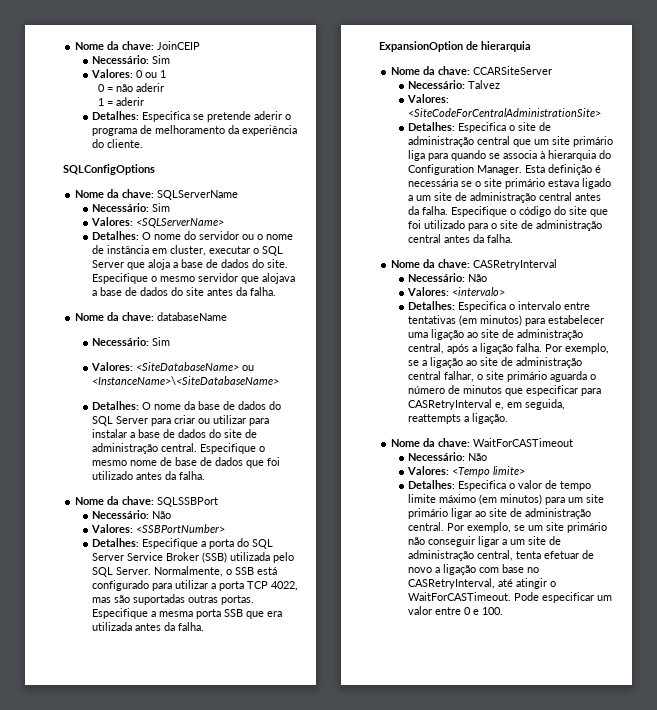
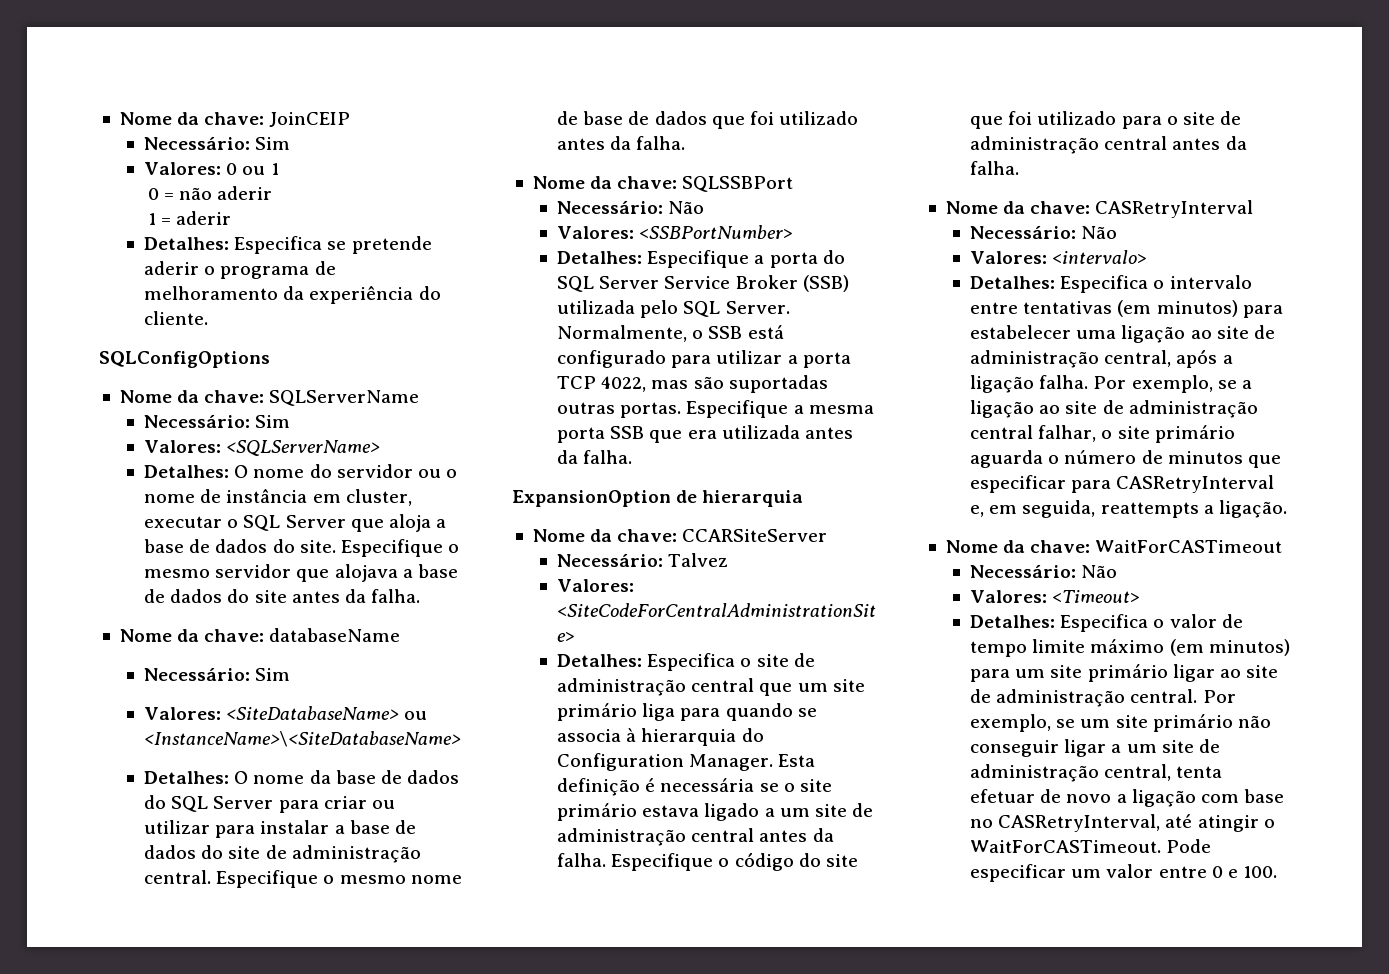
- Valores: <Tempo limite>
+ Valores: <Timeout>

